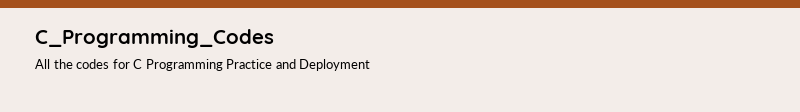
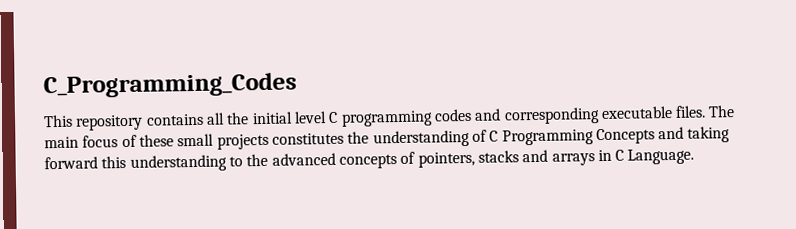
- All the codes for C Programming Practice and Deployment
+ This repository contains all the initial level C programming codes and corresponding executable files. The main focus of these small projects constitutes the understanding of C Programming Concepts and taking forward this understanding to the advanced concepts of pointers, stacks and arrays in C Language.

